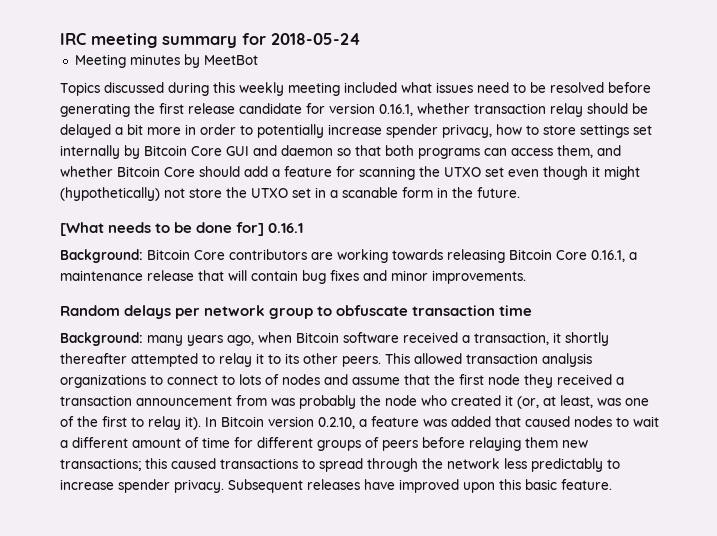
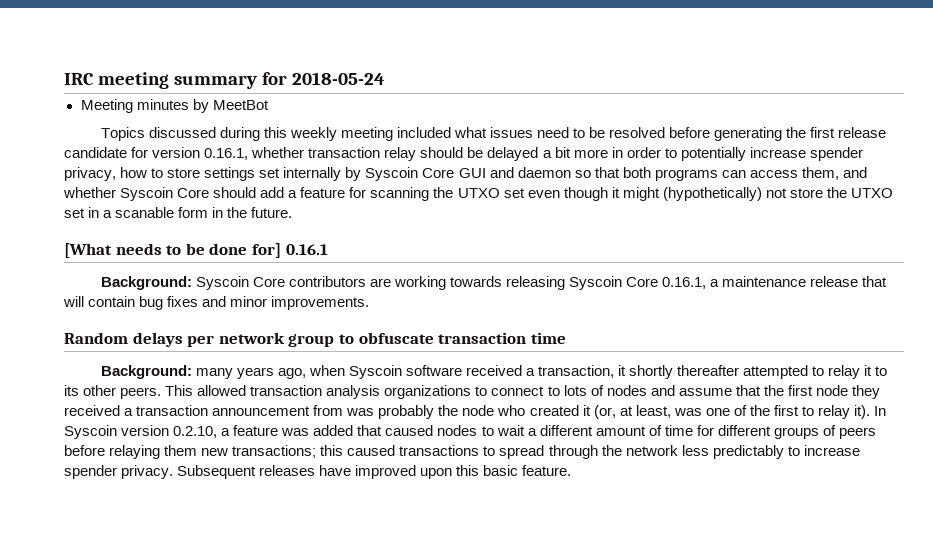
- Topics discussed during this weekly meeting included what issues need to be resolved before generating the first release candidate for version 0.16.1, whether transaction relay should be delayed a bit more in order to potentially increase spender privacy, how to store settings set internally by Bitcoin Core GUI and daemon so that both programs can access them, and whether Bitcoin Core should add a feature for scanning the UTXO set even though it might (hypothetically) not store the UTXO set in a scanable form in the future.
+ Topics discussed during this weekly meeting included what issues need to be resolved before generating the first release candidate for version 0.16.1, whether transaction relay should be delayed a bit more in order to potentially increase spender privacy, how to store settings set internally by Syscoin Core GUI and daemon so that both programs can access them, and whether Syscoin Core should add a feature for scanning the UTXO set even though it might (hypothetically) not store the UTXO set in a scanable form in the future.
- Background: Bitcoin Core contributors are working towards releasing Bitcoin Core 0.16.1, a maintenance release that will contain bug fixes and minor improvements.
+ Background: Syscoin Core contributors are working towards releasing Syscoin Core 0.16.1, a maintenance release that will contain bug fixes and minor improvements.
- Background: many years ago, when Bitcoin software received a transaction, it shortly thereafter attempted to relay it to its other peers.
+ Background: many years ago, when Syscoin software received a transaction, it shortly thereafter attempted to relay it to its other peers.
- In Bitcoin version 0.2.10, a feature was added that caused nodes to wait a different amount of time for different groups of peers before relaying them new transactions; this caused transactions to spread through the network less predictably to increase spender privacy.
+ In Syscoin version 0.2.10, a feature was added that caused nodes to wait a different amount of time for different groups of peers before relaying them new transactions; this caused transactions to spread through the network less predictably to increase spender privacy.

